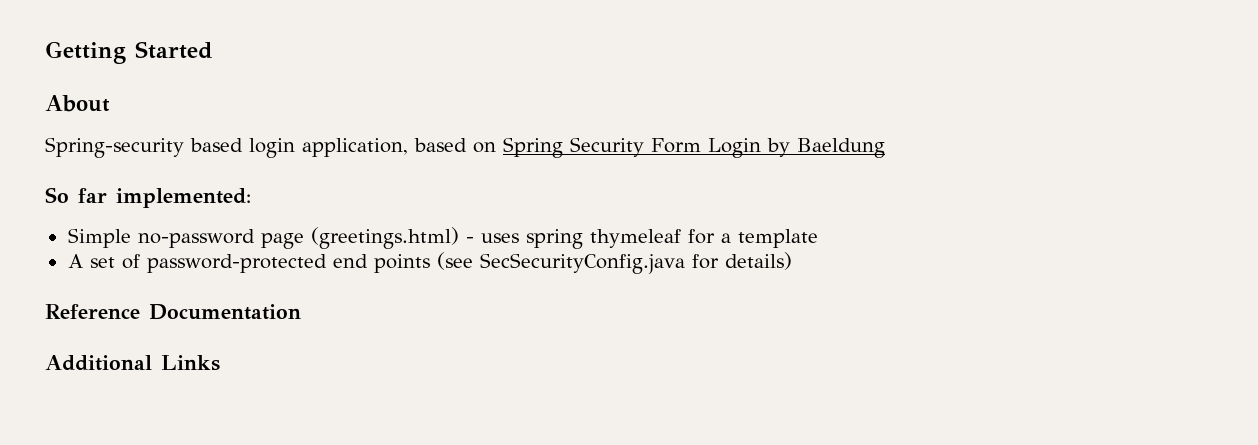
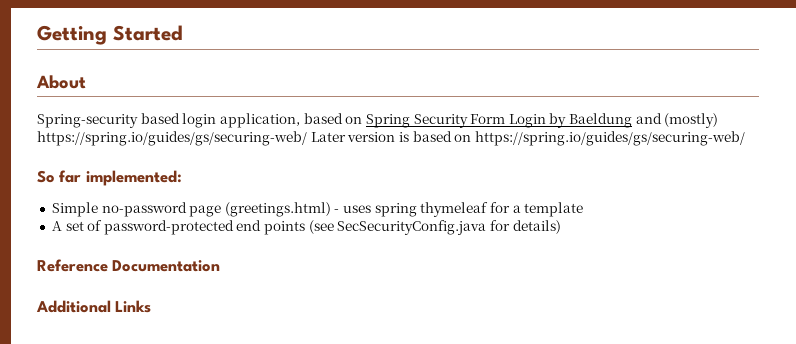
- Spring-security based login application, based on Spring Security Form Login by Baeldung
+ Spring-security based login application, based on Spring Security Form Login by Baeldung and (mostly) https://spring.io/guides/gs/securing-web/ Later version is based on https://spring.io/guides/gs/securing-web/

